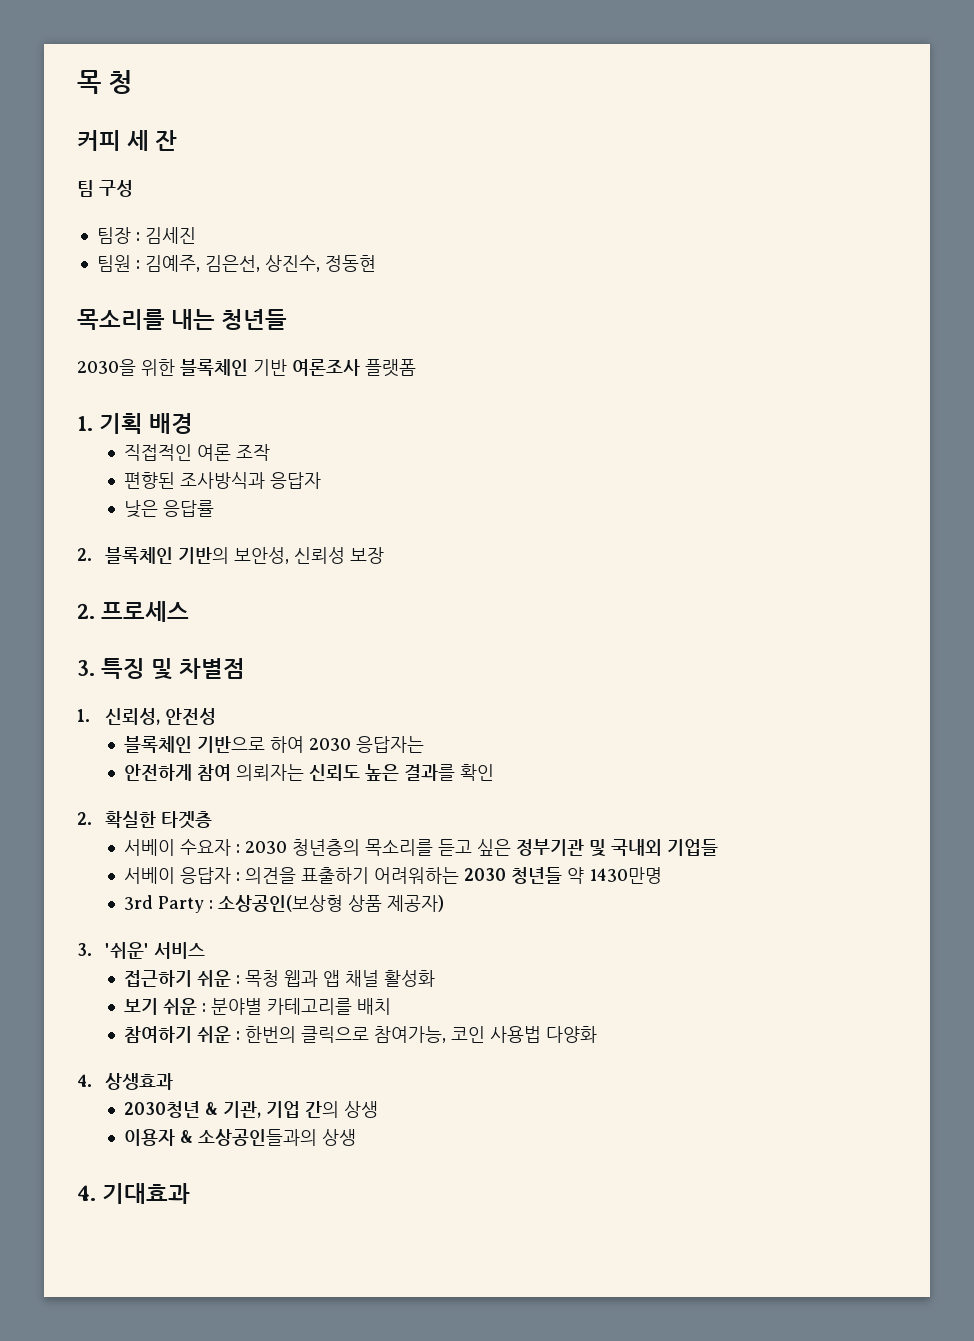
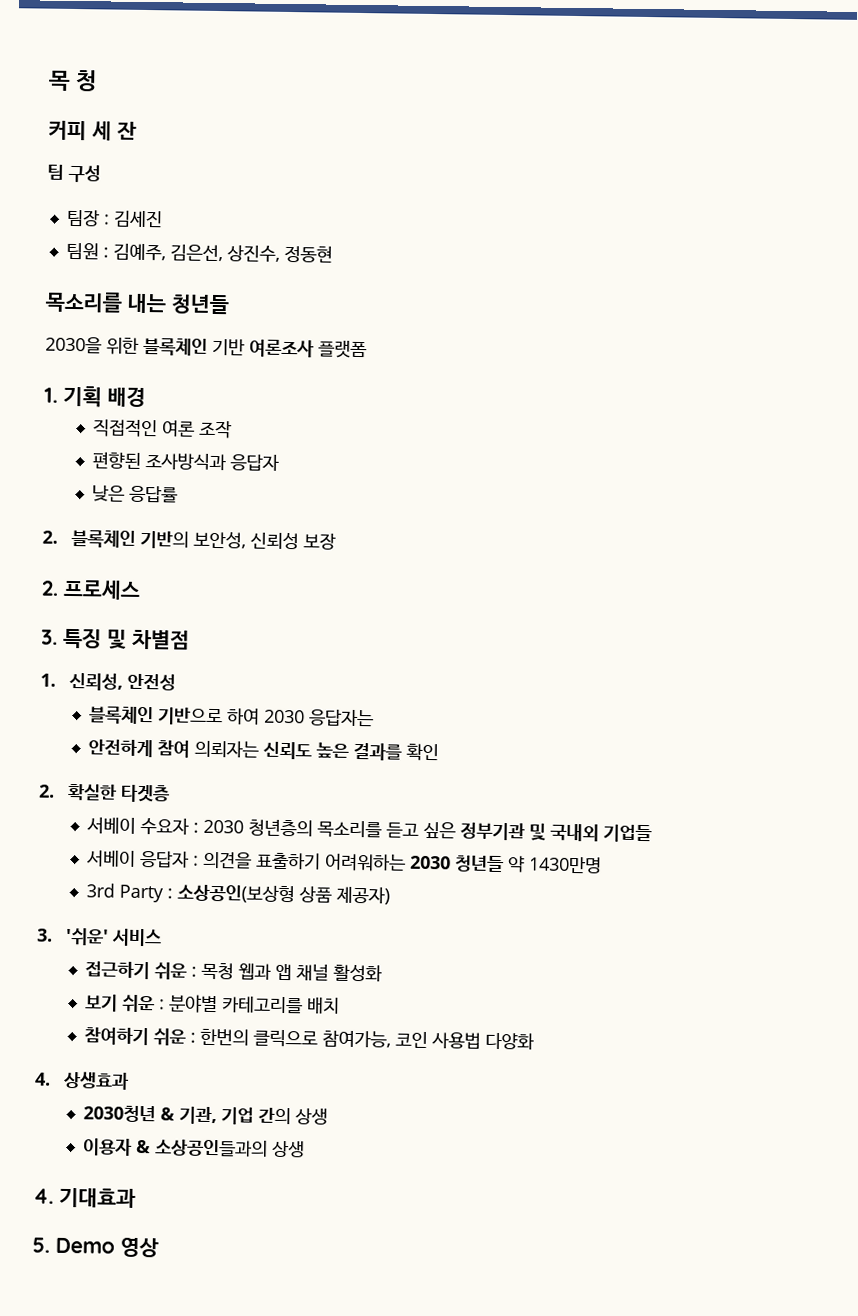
+ 5. Demo 영상

